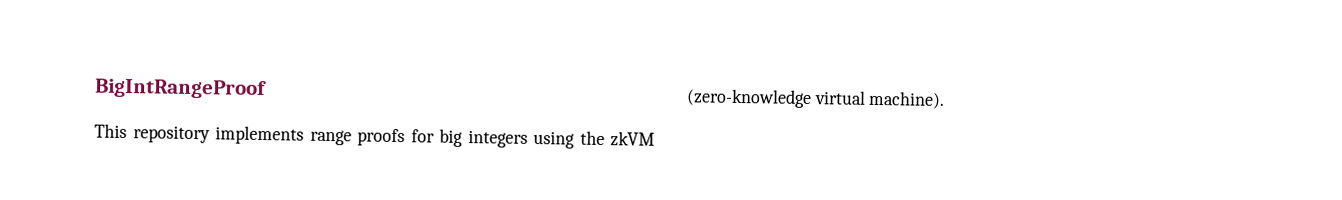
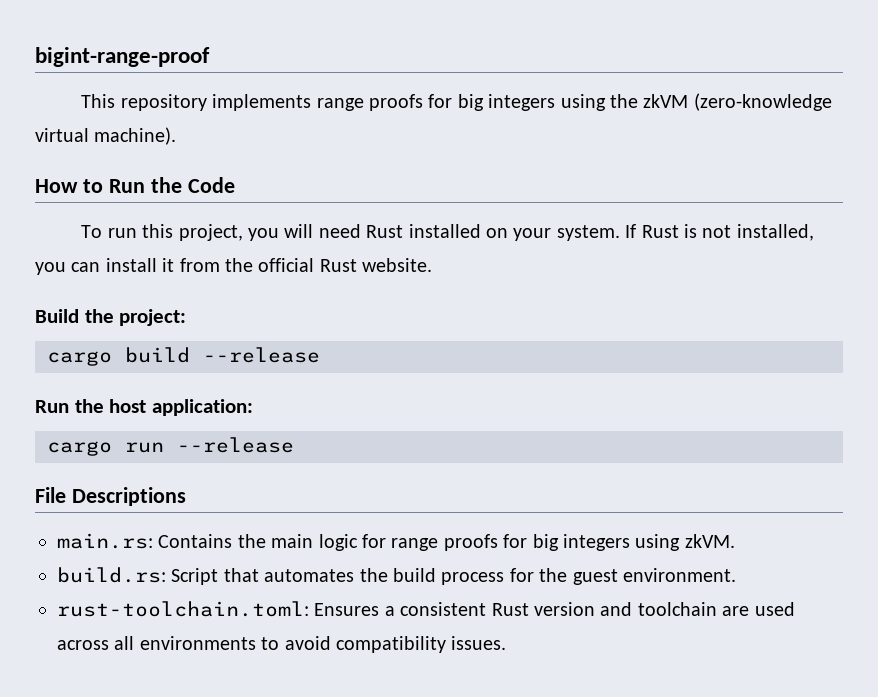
- BigIntRangeProof
+ bigint-range-proof
+ How to Run the Code
+ To run this project, you will need Rust installed on your system. If Rust is not installed, you can install it from the official Rust website.
+ Build the project:
+ cargo build --release
+ Run the host application:
+ cargo run --release
+ File Descriptions
+ main.rs: Contains the main logic for range proofs for big integers using zkVM.
+ build.rs: Script that automates the build process for the guest environment.
+ rust-toolchain.toml: Ensures a consistent Rust version and toolchain are used across all environments to avoid compatibility issues.

